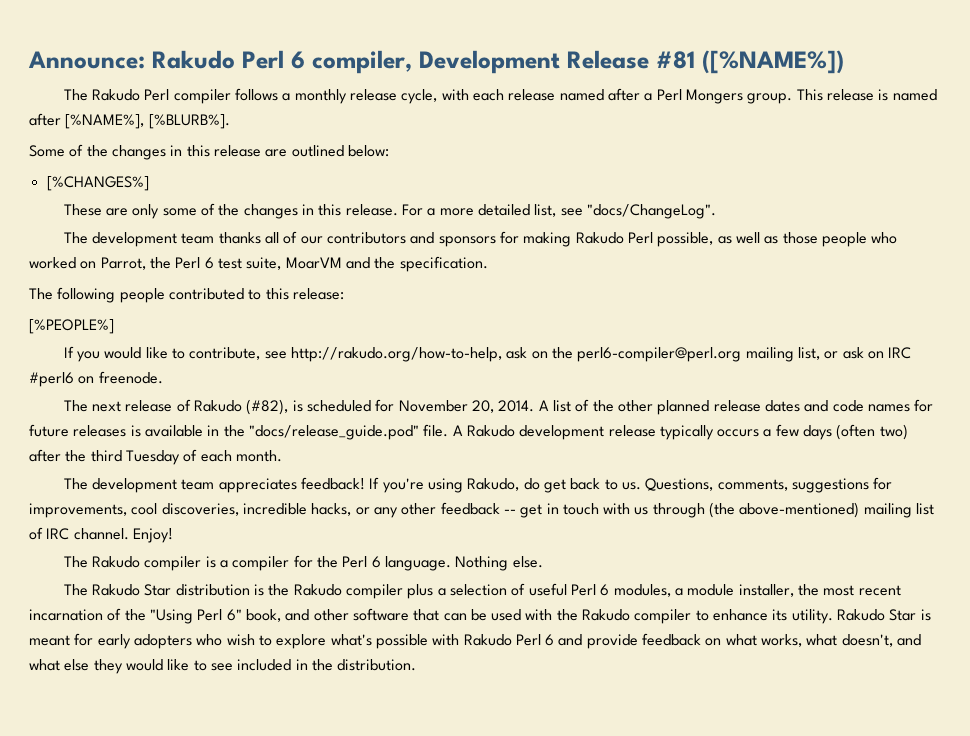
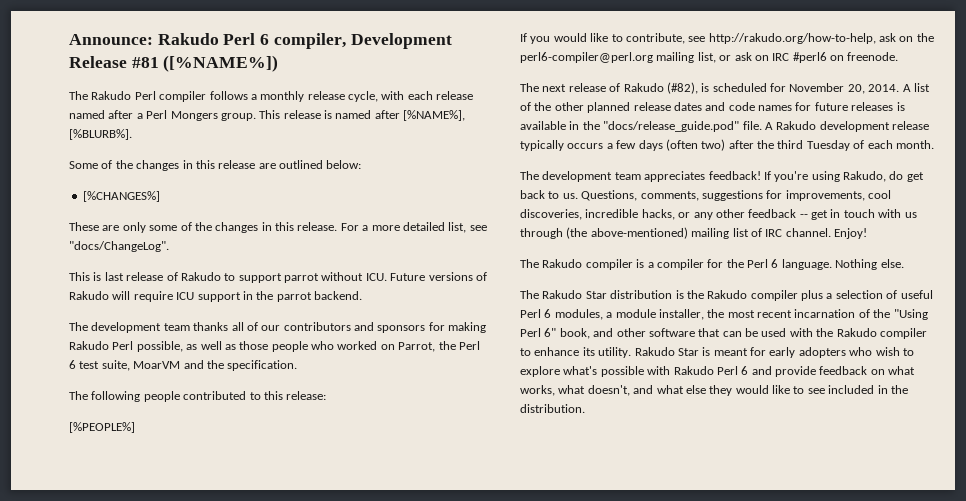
+ This is last release of Rakudo to support parrot without ICU. Future versions of Rakudo will require ICU support in the parrot backend.

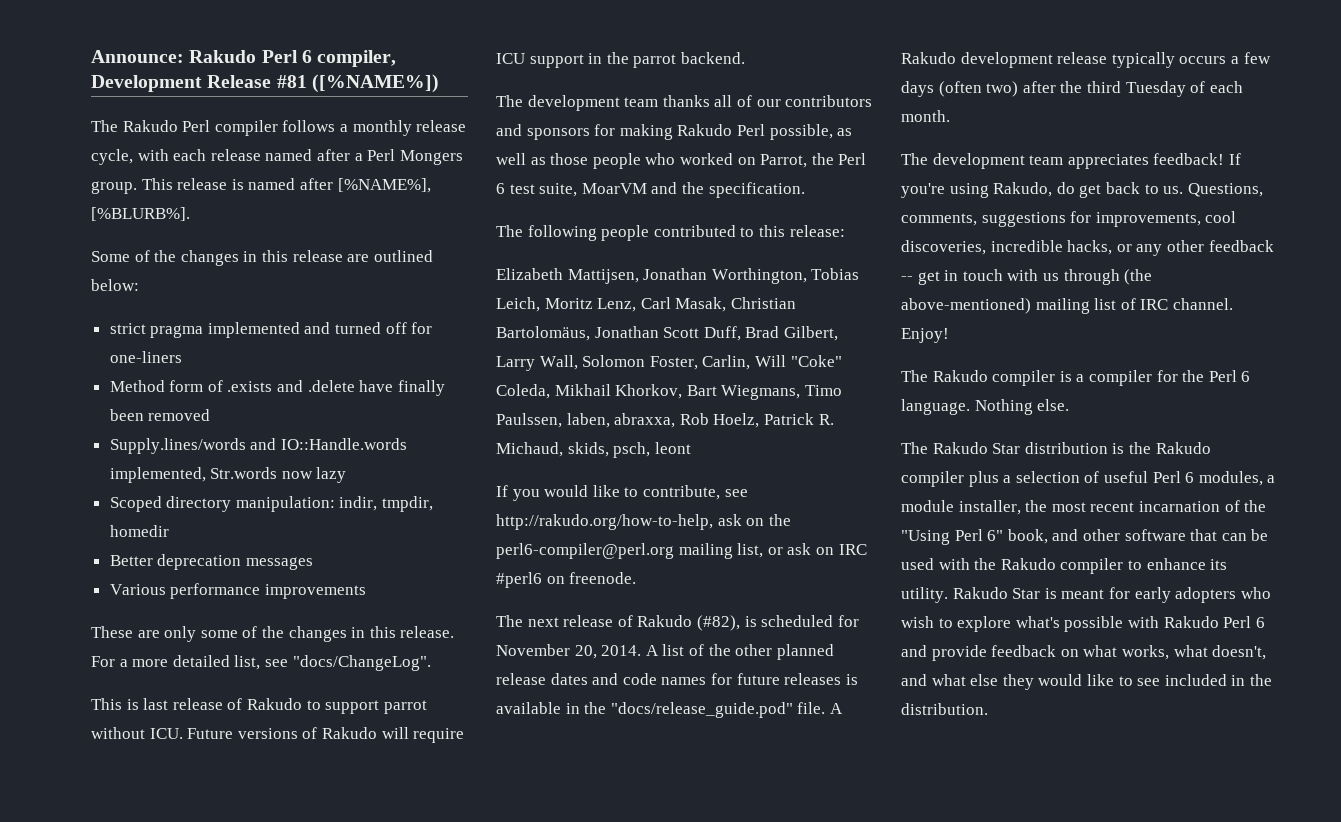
- [%CHANGES%]
+ strict pragma implemented and turned off for one-liners
+ Method form of .exists and .delete have finally been removed
+ Supply.lines/words and IO::Handle.words implemented, Str.words now lazy
+ Scoped directory manipulation: indir, tmpdir, homedir
+ Better deprecation messages
+ Various performance improvements
- [%PEOPLE%]
+ Elizabeth Mattijsen, Jonathan Worthington, Tobias Leich, Moritz Lenz, Carl Masak, Christian Bartolomäus, Jonathan Scott Duff, Brad Gilbert, Larry Wall, Solomon Foster, Carlin, Will "Coke" Coleda, Mikhail Khorkov, Bart Wiegmans, Timo Paulssen, laben, abraxxa, Rob Hoelz, Patrick R. Michaud, skids, psch, leont

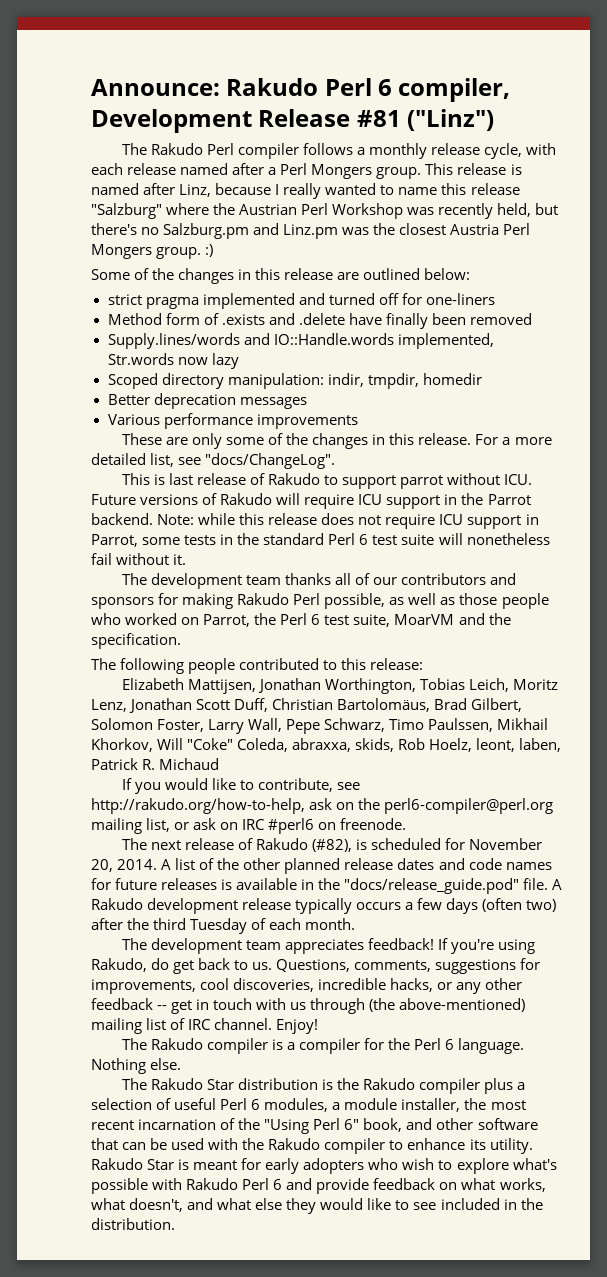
- Announce: Rakudo Perl 6 compiler, Development Release #81 ([%NAME%])
+ Announce: Rakudo Perl 6 compiler, Development Release #81 ("Linz")
- This release is named after [%NAME%], [%BLURB%].
+ This release is named after Linz, because I really wanted to name this release "Salzburg" where the Austrian Perl Workshop was recently held, but there's no Salzburg.pm and Linz.pm was the closest Austria Perl Mongers group. :)
- This is last release of Rakudo to support parrot without ICU. Future versions of Rakudo will require ICU support in the parrot backend.
+ This is last release of Rakudo to support parrot without ICU. Future versions of Rakudo will require ICU support in the Parrot backend. Note: while this release does not require ICU support in Parrot, some tests in the standard Perl 6 test suite will nonetheless fail without it.
- Elizabeth Mattijsen, Jonathan Worthington, Tobias Leich, Moritz Lenz, Carl Masak, Christian Bartolomäus, Jonathan Scott Duff, Brad Gilbert, Larry Wall, Solomon Foster, Carlin, Will "Coke" Coleda, Mikhail Khorkov, Bart Wiegmans, Timo Paulssen, laben, abraxxa, Rob Hoelz, Patrick R. Michaud, skids, psch, leont
+ Elizabeth Mattijsen, Jonathan Worthington, Tobias Leich, Moritz Lenz, Jonathan Scott Duff, Christian Bartolomäus, Brad Gilbert, Solomon Foster, Larry Wall, Pepe Schwarz, Timo Paulssen, Mikhail Khorkov, Will "Coke" Coleda, abraxxa, skids, Rob Hoelz, leont, laben, Patrick R. Michaud

